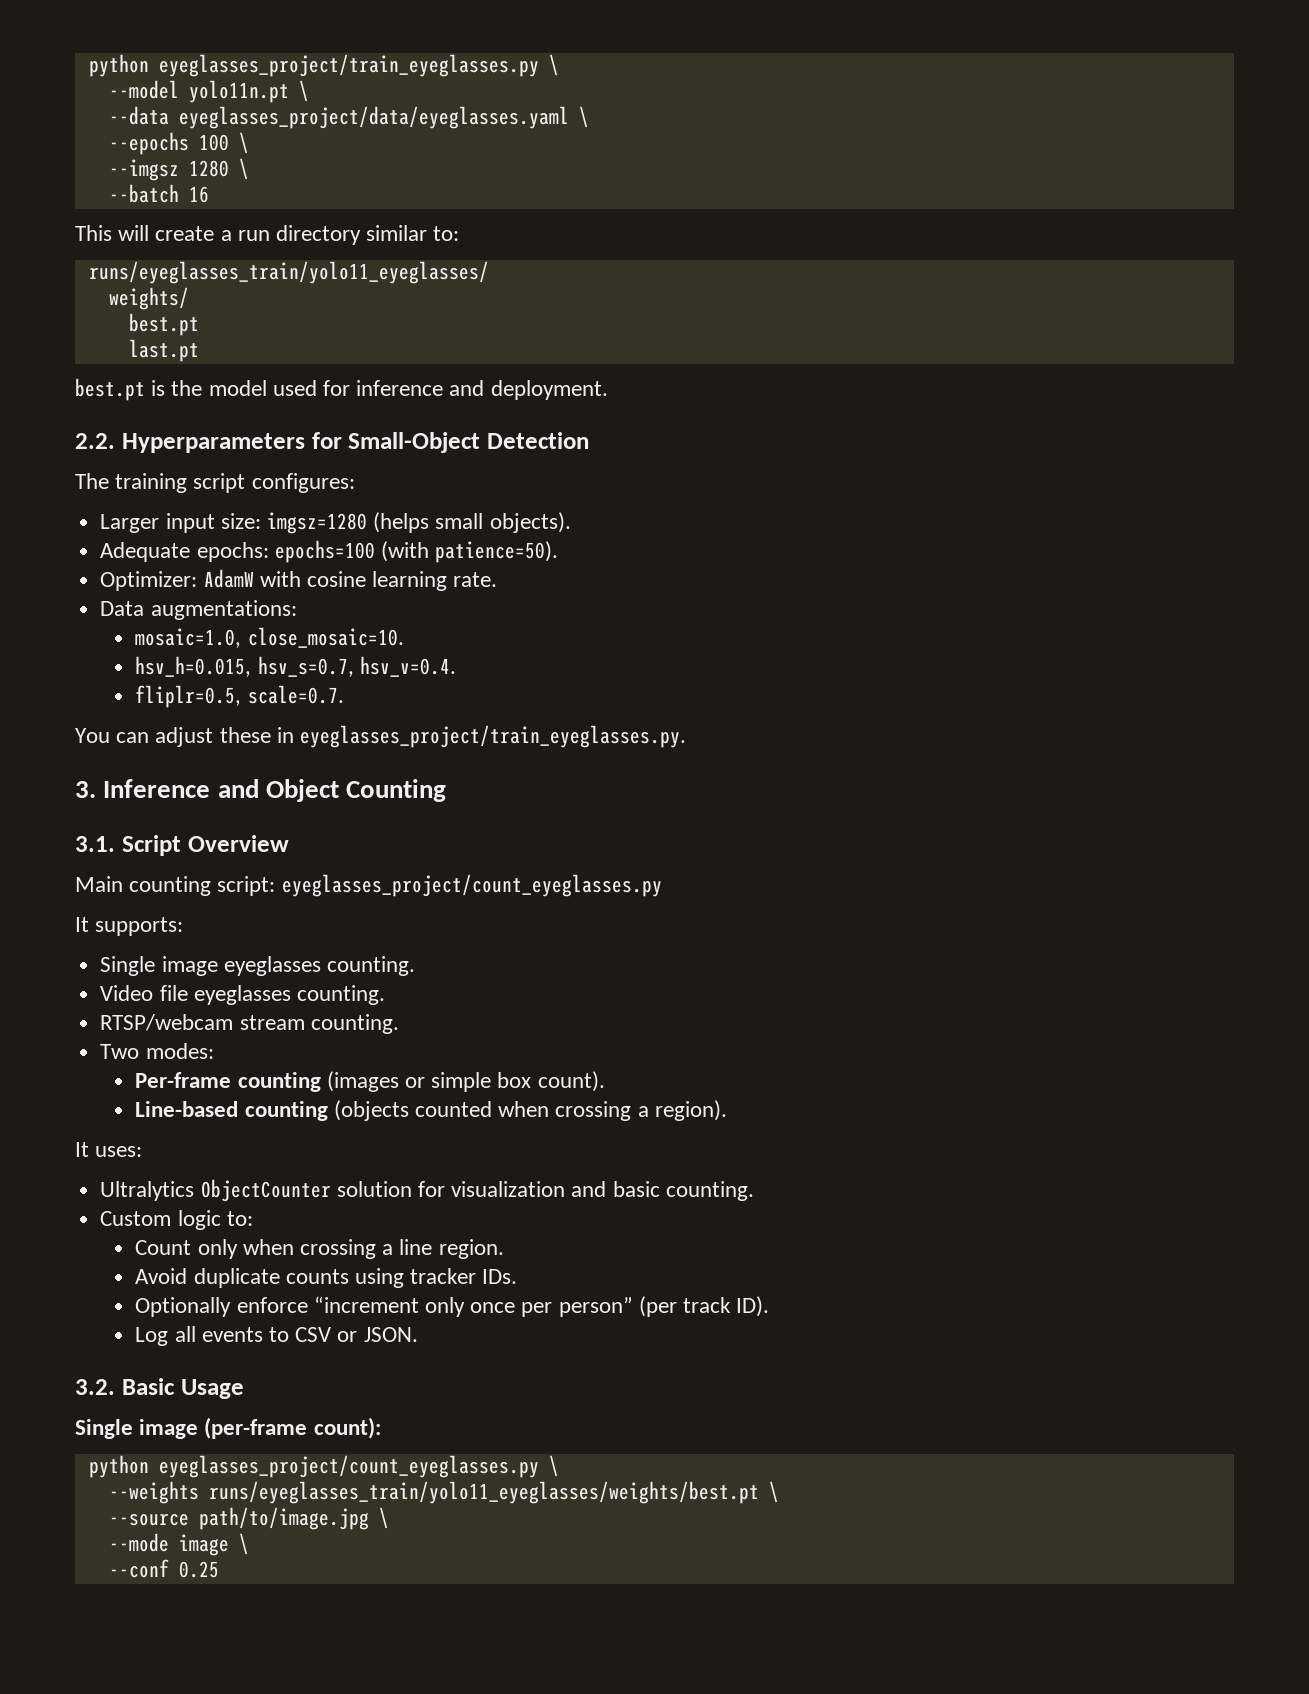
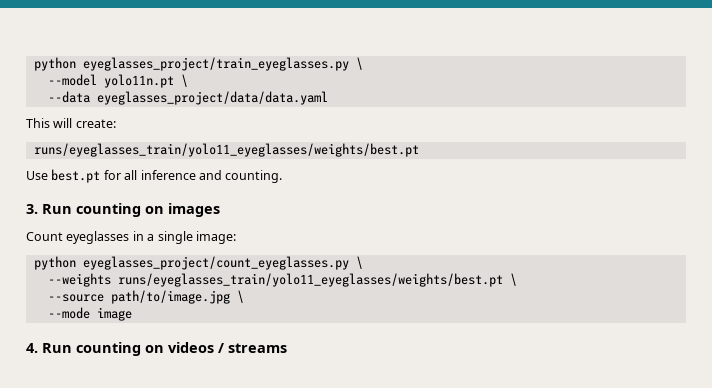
- --data eyeglasses_project/data/eyeglasses.yaml \
- --epochs 100 \
- --imgsz 1280 \
- --batch 16
- This will create a run directory similar to:
- runs/eyeglasses_train/yolo11_eyeglasses/
- weights/
- best.pt
- last.pt
- best.pt is the model used for inference and deployment.
- 2.2. Hyperparameters for Small-Object Detection
- The training script configures:
- Larger input size: imgsz=1280 (helps small objects).
- Adequate epochs: epochs=100 (with patience=50).
- Optimizer: AdamW with cosine learning rate.
- Data augmentations:
- mosaic=1.0, close_mosaic=10.
- hsv_h=0.015, hsv_s=0.7, hsv_v=0.4.
- fliplr=0.5, scale=0.7.
- You can adjust these in eyeglasses_project/train_eyeglasses.py.
- 3. Inference and Object Counting
- 3.1. Script Overview
- Main counting script: eyeglasses_project/count_eyeglasses.py
- It supports:
- Single image eyeglasses counting.
- Video file eyeglasses counting.
- RTSP/webcam stream counting.
- Two modes:
- Per-frame counting (images or simple box count).
- Line-based counting (objects counted when crossing a region).
- It uses:
- Ultralytics ObjectCounter solution for visualization and basic counting.
- Custom logic to:
- Count only when crossing a line region.
- Avoid duplicate counts using tracker IDs.
- Optionally enforce “increment only once per person” (per track ID).
- Log all events to CSV or JSON.
- 3.2. Basic Usage
- Single image (per-frame count):
+ --data eyeglasses_project/data/data.yaml
+ This will create:
+ runs/eyeglasses_train/yolo11_eyeglasses/weights/best.pt
+ Use best.pt for all inference and counting.
+ 3. Run counting on images
+ Count eyeglasses in a single image:
- --mode image \
- --conf 0.25
+ --mode image
+ 4. Run counting on videos / streams

